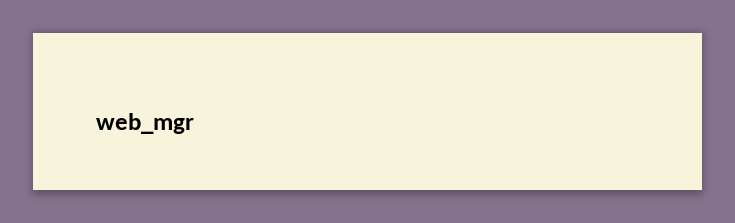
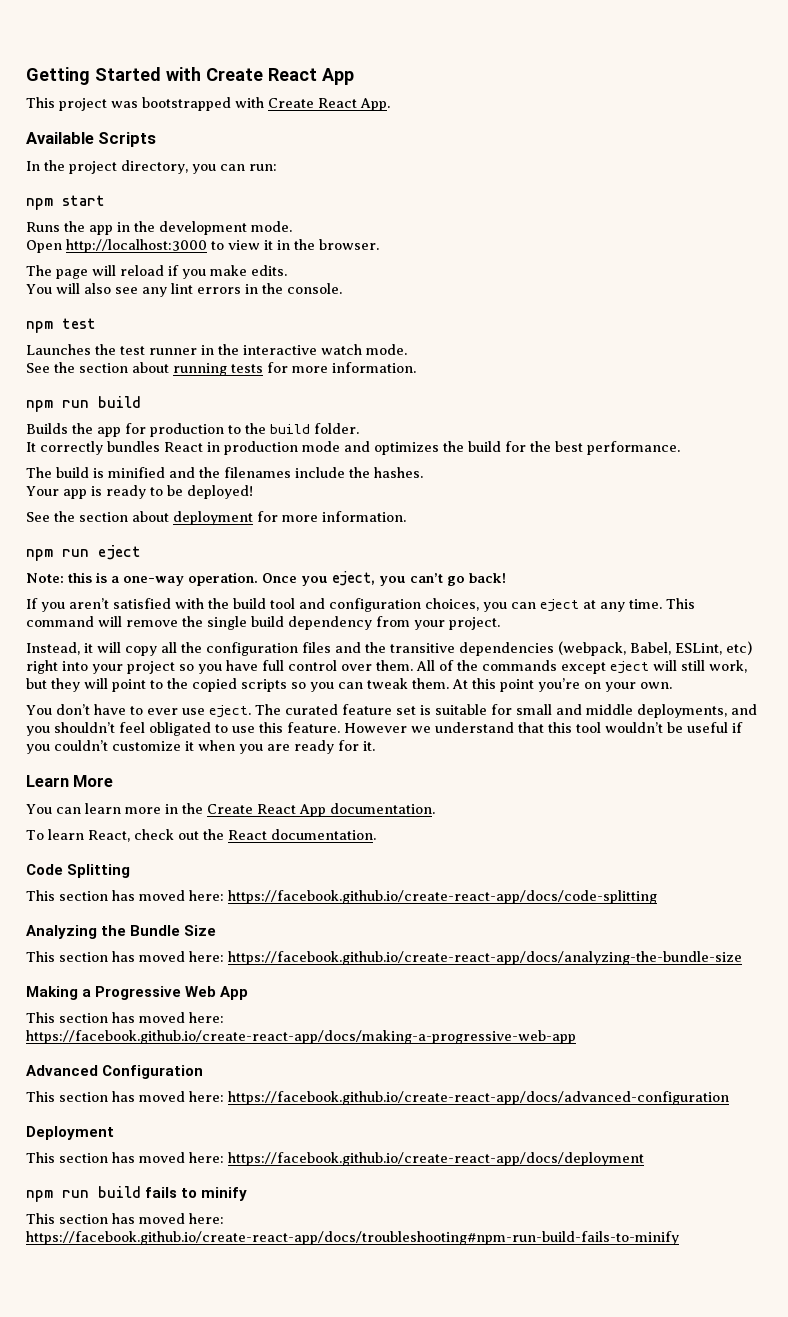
- web_mgr
+ Getting Started with Create React App
+ This project was bootstrapped with Create React App.
+ Available Scripts
+ In the project directory, you can run:
+ npm start
+ Runs the app in the development mode.
+ Open http://localhost:3000 to view it in the browser.
+ The page will reload if you make edits.
+ You will also see any lint errors in the console.
+ npm test
+ Launches the test runner in the interactive watch mode.
+ See the section about running tests for more information.
+ npm run build
+ Builds the app for production to the build folder.
+ It correctly bundles React in production mode and optimizes the build for the best performance.
+ The build is minified and the filenames include the hashes.
+ Your app is ready to be deployed!
+ See the section about deployment for more information.
+ npm run eject
+ Note: this is a one-way operation. Once you eject, you can’t go back!
+ If you aren’t satisfied with the build tool and configuration choices, you can eject at any time. This command will remove the single build dependency from your project.
+ Instead, it will copy all the configuration files and the transitive dependencies (webpack, Babel, ESLint, etc) right into your project so you have full control over them. All of the commands except eject will still work, but they will point to the copied scripts so you can tweak them. At this point you’re on your own.
+ You don’t have to ever use eject. The curated feature set is suitable for small and middle deployments, and you shouldn’t feel obligated to use this feature. However we understand that this tool wouldn’t be useful if you couldn’t customize it when you are ready for it.
+ Learn More
+ You can learn more in the Create React App documentation.
+ To learn React, check out the React documentation.
+ Code Splitting
+ This section has moved here: https://facebook.github.io/create-react-app/docs/code-splitting
+ Analyzing the Bundle Size
+ This section has moved here: https://facebook.github.io/create-react-app/docs/analyzing-the-bundle-size
+ Making a Progressive Web App
+ This section has moved here: https://facebook.github.io/create-react-app/docs/making-a-progressive-web-app
+ Advanced Configuration
+ This section has moved here: https://facebook.github.io/create-react-app/docs/advanced-configuration
+ Deployment
+ This section has moved here: https://facebook.github.io/create-react-app/docs/deployment
+ npm run build fails to minify
+ This section has moved here: https://facebook.github.io/create-react-app/docs/troubleshooting#npm-run-build-fails-to-minify

